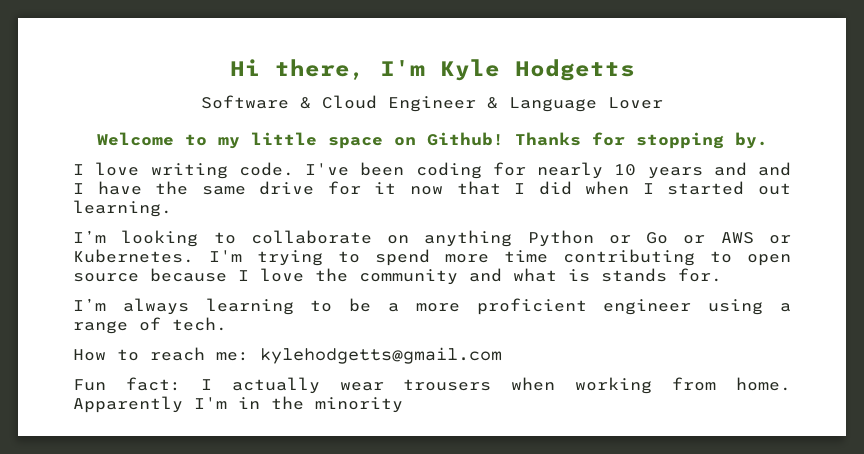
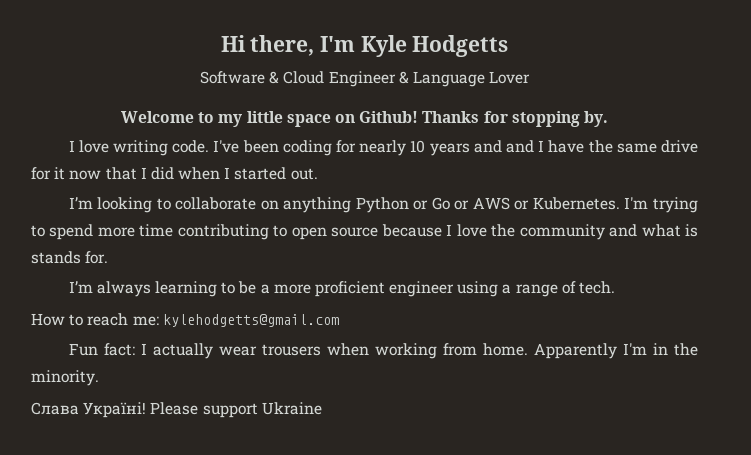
- I've been coding for nearly 10 years and and I have the same drive for it now that I did when I started out learning.
+ I've been coding for nearly 10 years and and I have the same drive for it now that I did when I started out.
- Apparently I'm in the minority
+ Apparently I'm in the minority.
+ Слава Україні! Please support Ukraine

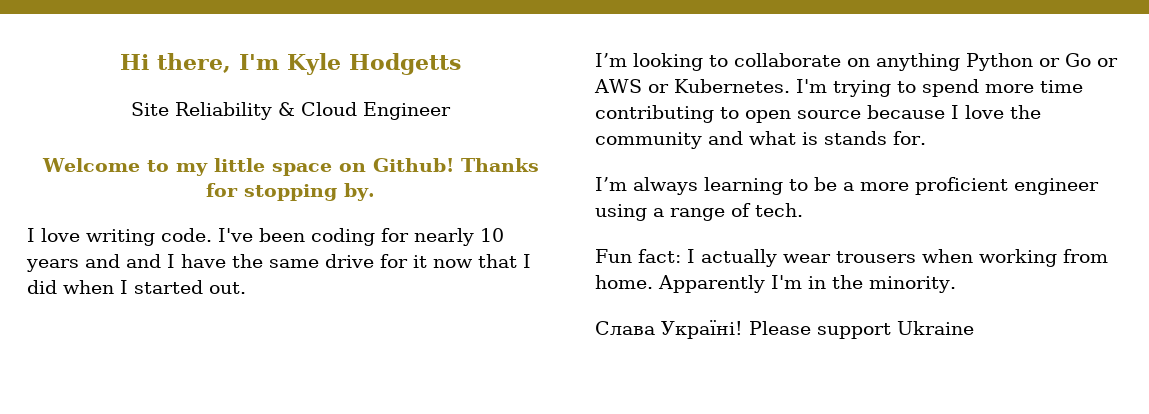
- Software & Cloud Engineer & Language Lover
+ Site Reliability & Cloud Engineer
- How to reach me: kylehodgetts@gmail.com

